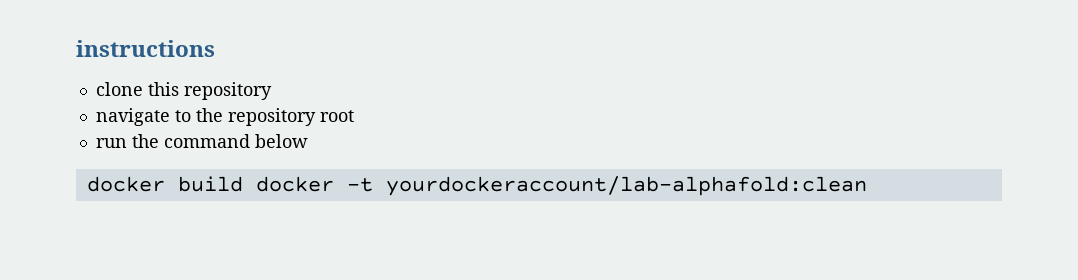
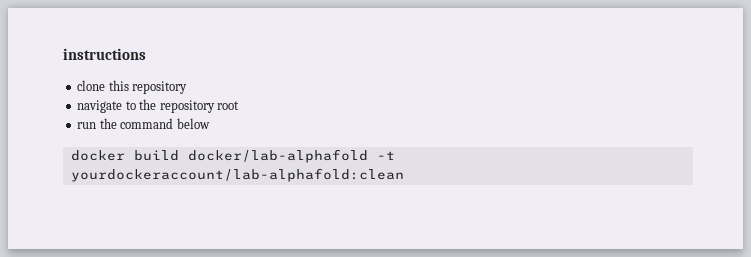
- docker build docker -t yourdockeraccount/lab-alphafold:clean
+ docker build docker/lab-alphafold -t yourdockeraccount/lab-alphafold:clean

